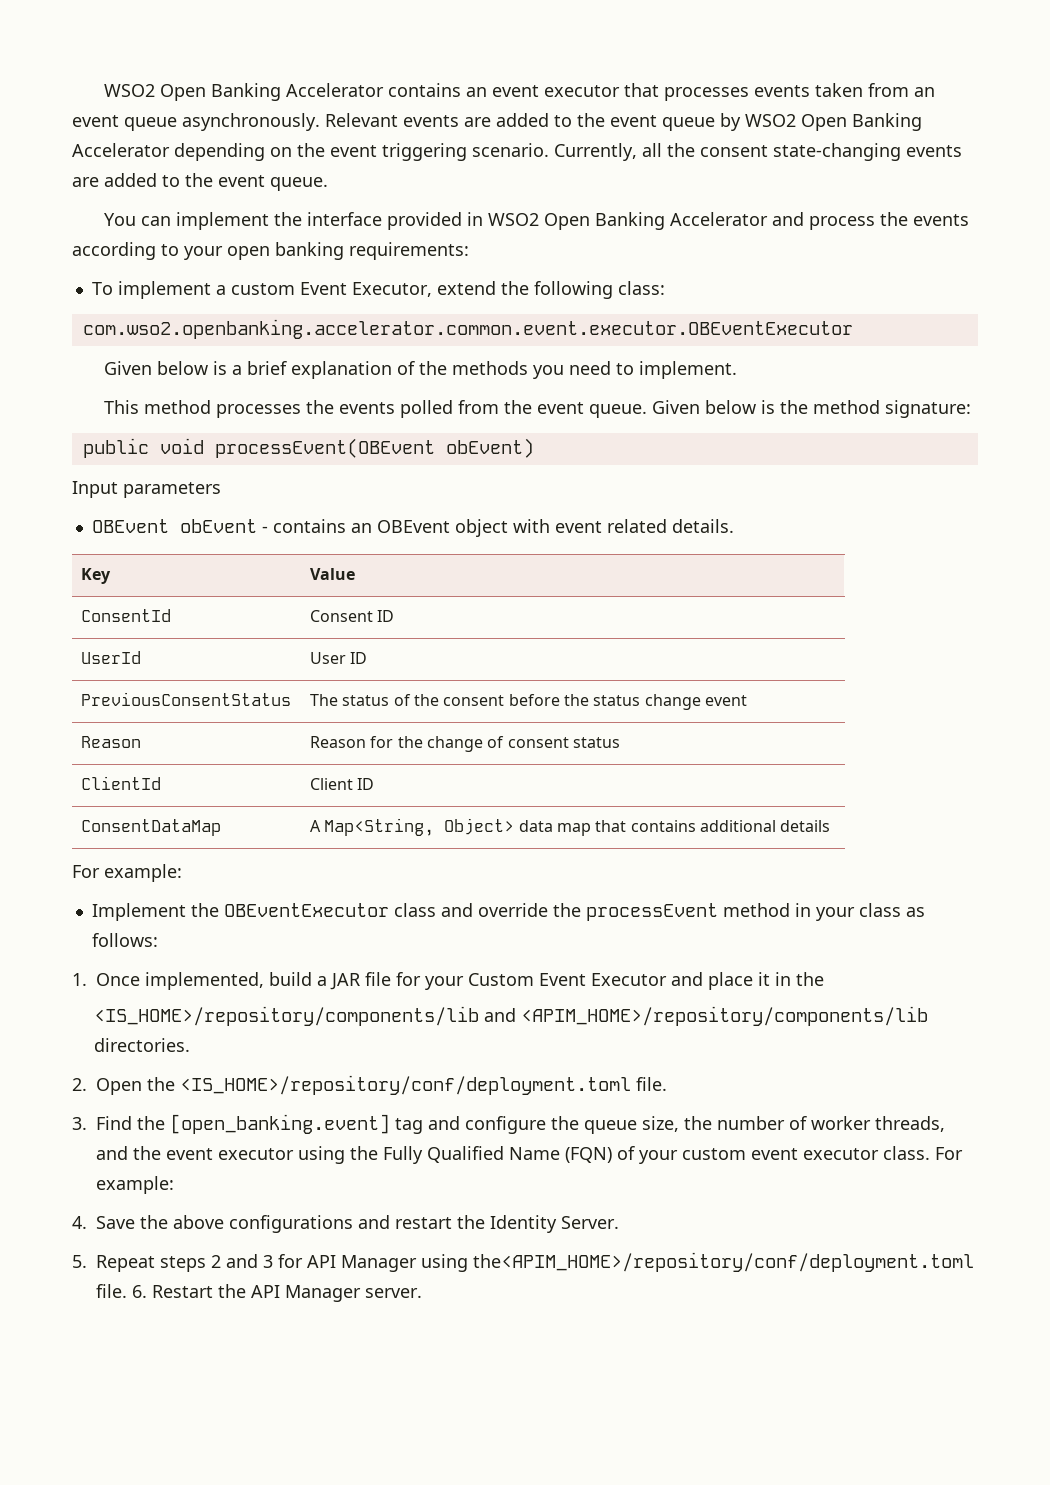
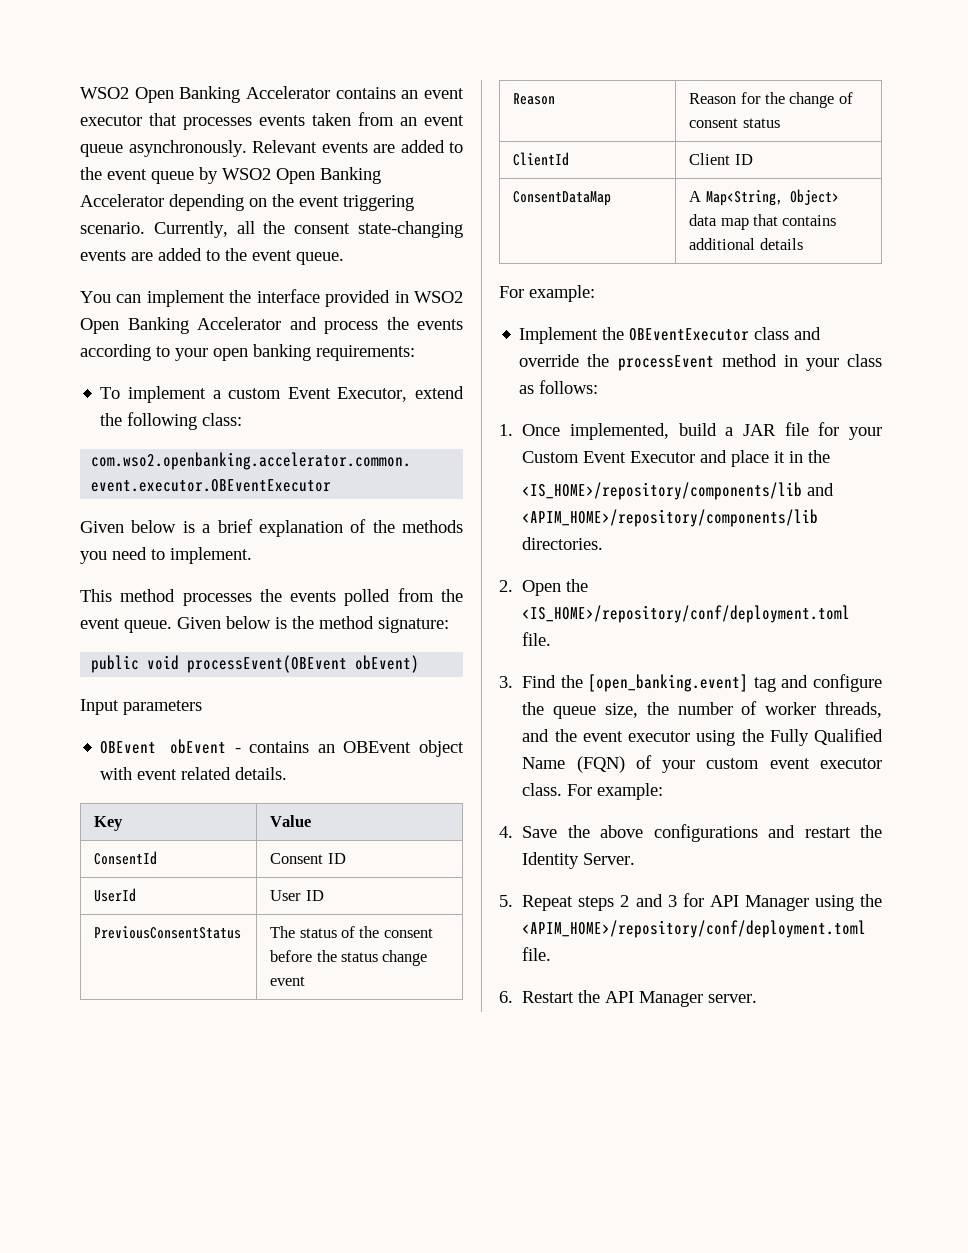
- 5. Repeat steps 2 and 3 for API Manager using the<APIM_HOME>/repository/conf/deployment.toml file. 6. Restart the API Manager server.
+ 5. Repeat steps 2 and 3 for API Manager using the <APIM_HOME>/repository/conf/deployment.toml file.
+ 6. Restart the API Manager server.

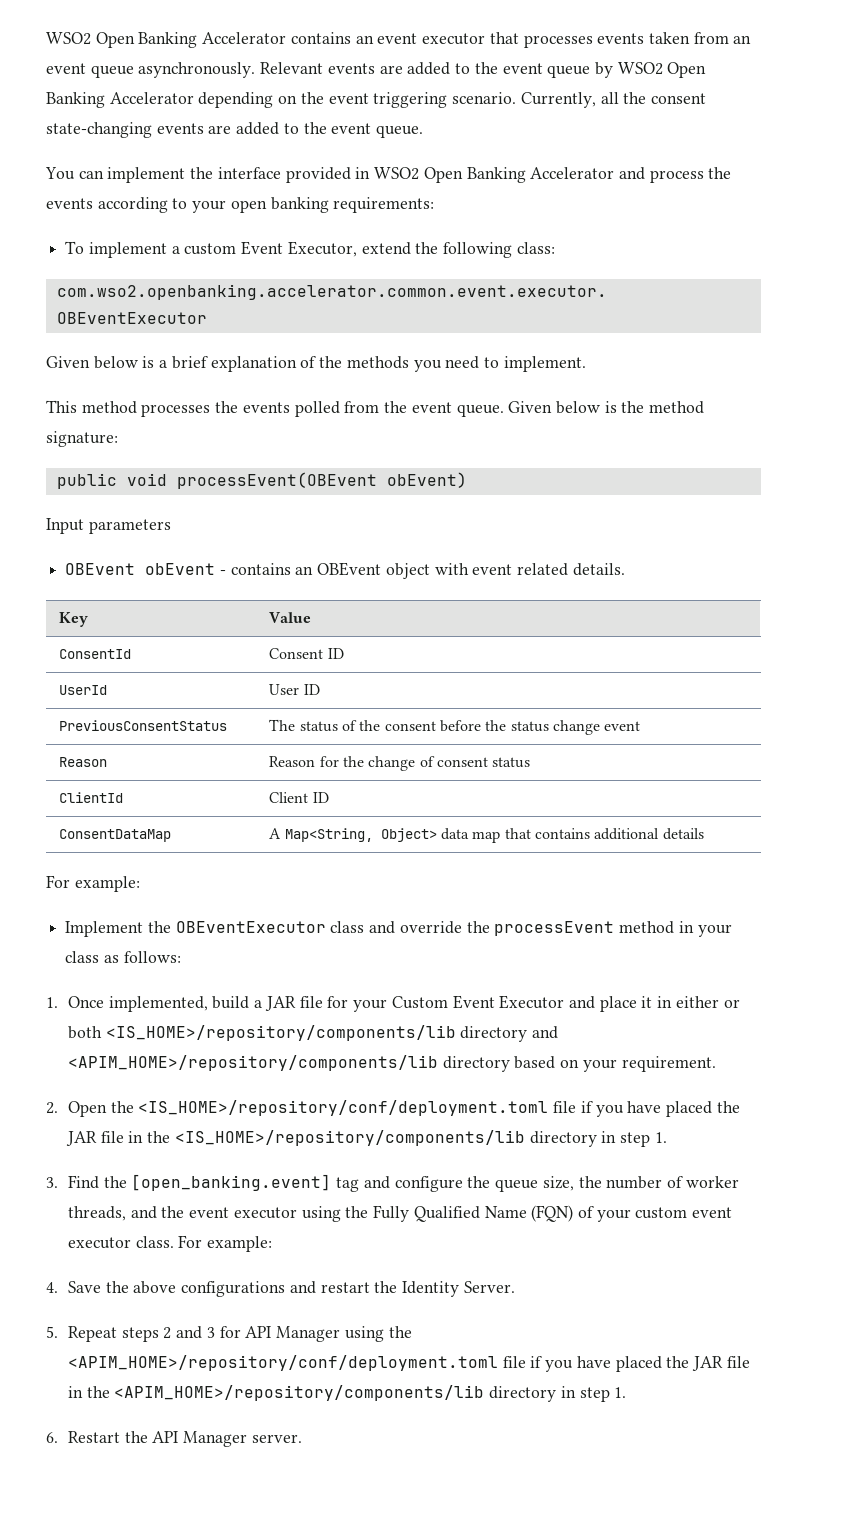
- 1. Once implemented, build a JAR file for your Custom Event Executor and place it in the
- <IS_HOME>/repository/components/lib and <APIM_HOME>/repository/components/lib directories.
- 2. Open the <IS_HOME>/repository/conf/deployment.toml file.
+ 1. Once implemented, build a JAR file for your Custom Event Executor and place it in either or both <IS_HOME>/repository/components/lib directory and <APIM_HOME>/repository/components/lib directory based on your requirement.
+ 2. Open the <IS_HOME>/repository/conf/deployment.toml file if you have placed the JAR file in the <IS_HOME>/repository/components/lib directory in step 1.
- 5. Repeat steps 2 and 3 for API Manager using the <APIM_HOME>/repository/conf/deployment.toml file.
+ 5. Repeat steps 2 and 3 for API Manager using the <APIM_HOME>/repository/conf/deployment.toml file if you have placed the JAR file in the <APIM_HOME>/repository/components/lib directory in step 1.

